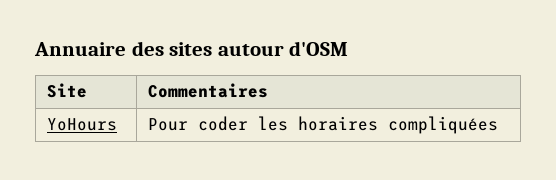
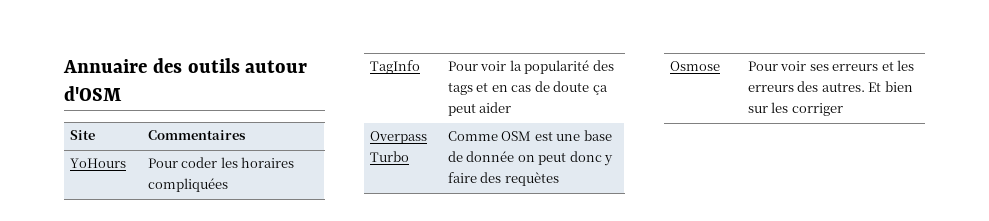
- Annuaire des sites autour d'OSM
+ Annuaire des outils autour d'OSM
+ TagInfo | Pour voir la popularité des tags et en cas de doute ça peut aider
+ Overpass Turbo | Comme OSM est une base de donnée on peut donc y faire des requètes
+ Osmose | Pour voir ses erreurs et les erreurs des autres. Et bien sur les corriger

